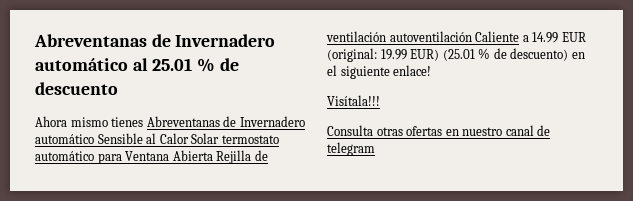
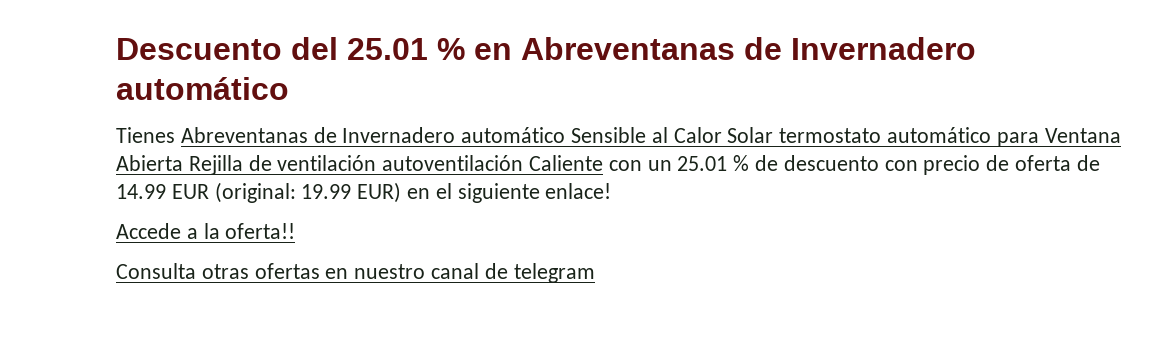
- Abreventanas de Invernadero automático al 25.01 % de descuento
- Ahora mismo tienes Abreventanas de Invernadero automático Sensible al Calor Solar termostato automático para Ventana Abierta Rejilla de ventilación autoventilación Caliente a 14.99 EUR (original: 19.99 EUR) (25.01 % de descuento) en el siguiente enlace!
+ Descuento del 25.01 % en Abreventanas de Invernadero automático
+ Tienes Abreventanas de Invernadero automático Sensible al Calor Solar termostato automático para Ventana Abierta Rejilla de ventilación autoventilación Caliente con un 25.01 % de descuento con precio de oferta de 14.99 EUR (original: 19.99 EUR) en el siguiente enlace!
- Visítala!!!
+ Accede a la oferta!!

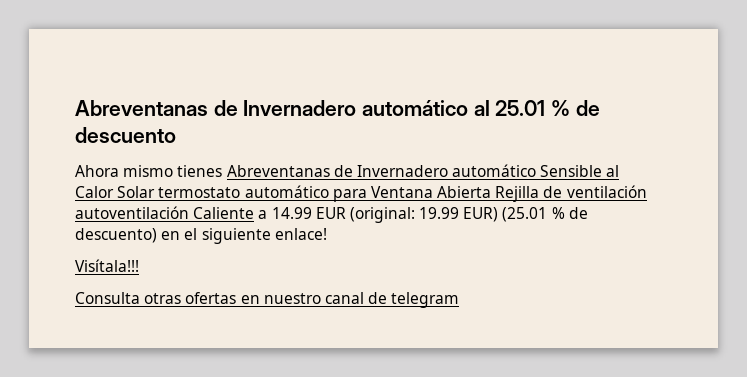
- Descuento del 25.01 % en Abreventanas de Invernadero automático
- Tienes Abreventanas de Invernadero automático Sensible al Calor Solar termostato automático para Ventana Abierta Rejilla de ventilación autoventilación Caliente con un 25.01 % de descuento con precio de oferta de 14.99 EUR (original: 19.99 EUR) en el siguiente enlace!
+ Abreventanas de Invernadero automático al 25.01 % de descuento
+ Ahora mismo tienes Abreventanas de Invernadero automático Sensible al Calor Solar termostato automático para Ventana Abierta Rejilla de ventilación autoventilación Caliente a 14.99 EUR (original: 19.99 EUR) (25.01 % de descuento) en el siguiente enlace!
- Accede a la oferta!!
+ Visítala!!!

